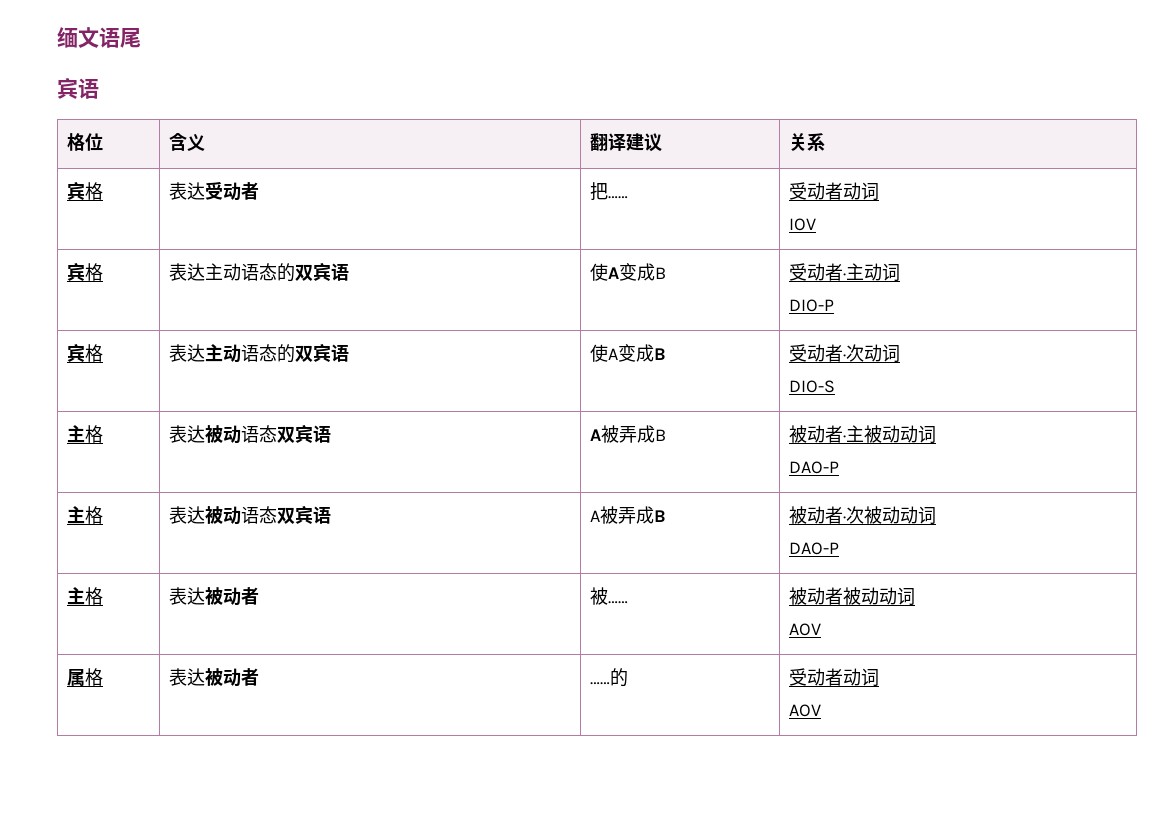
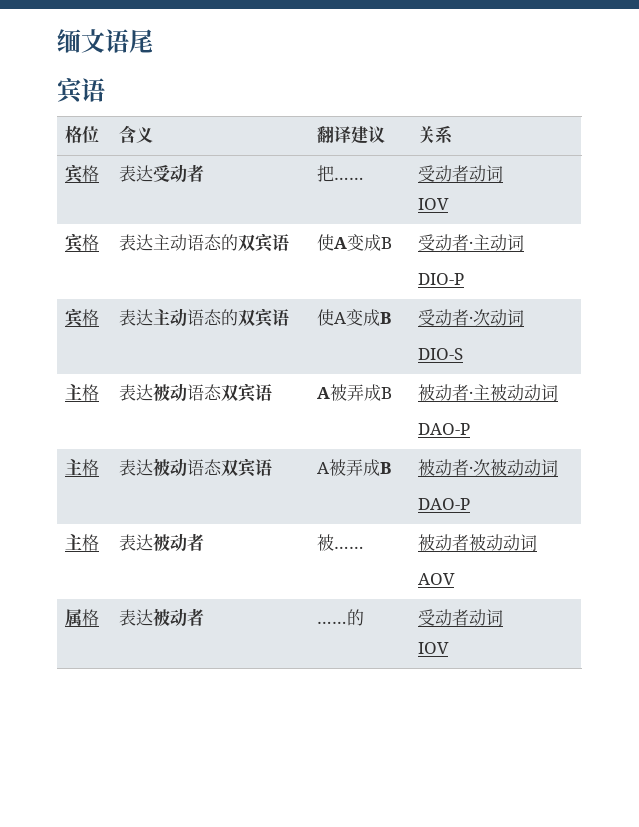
  属格 | 表达被动者 | ……的 | 受动者动词
- AOV
+ IOV

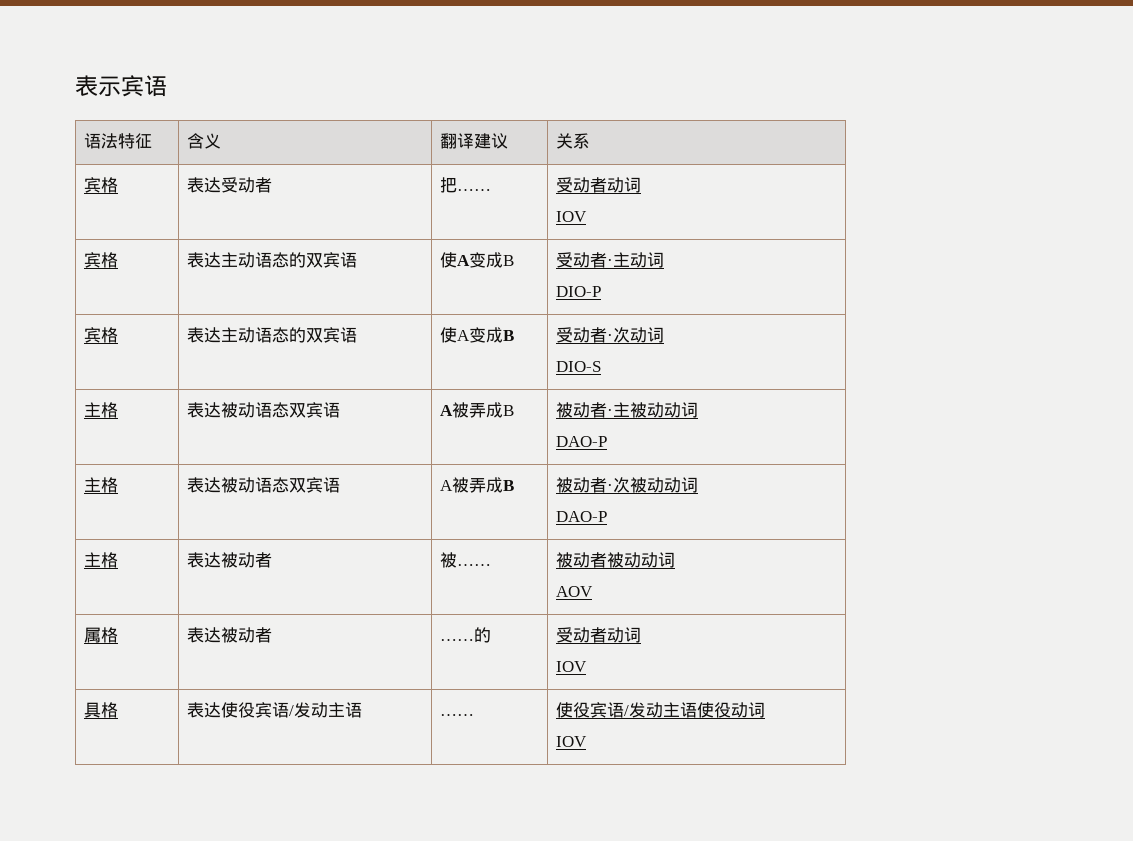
- 缅文语尾
- 宾语
+ 表示宾语
- 格位 | 含义 | 翻译建议 | 关系
+ 语法特征 | 含义 | 翻译建议 | 关系
+ 具格 | 表达使役宾语/发动主语 | …… | 使役宾语/发动主语使役动词
+ IOV

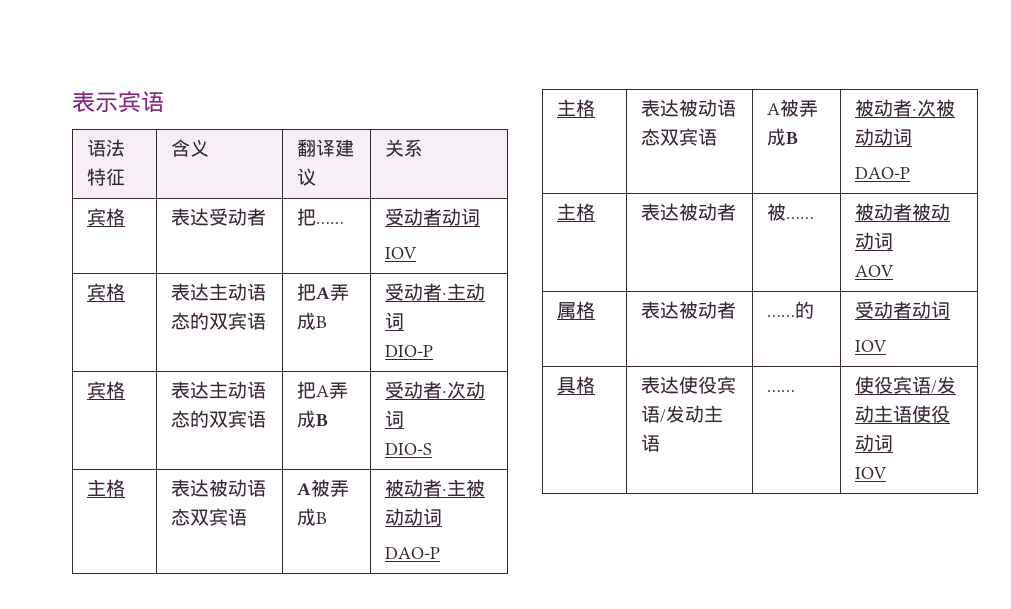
- 宾格 | 表达主动语态的双宾语 | 使A变成B | 受动者·主动词
+ 宾格 | 表达主动语态的双宾语 | 把A弄成B | 受动者·主动词
- 宾格 | 表达主动语态的双宾语 | 使A变成B | 受动者·次动词
+ 宾格 | 表达主动语态的双宾语 | 把A弄成B | 受动者·次动词

